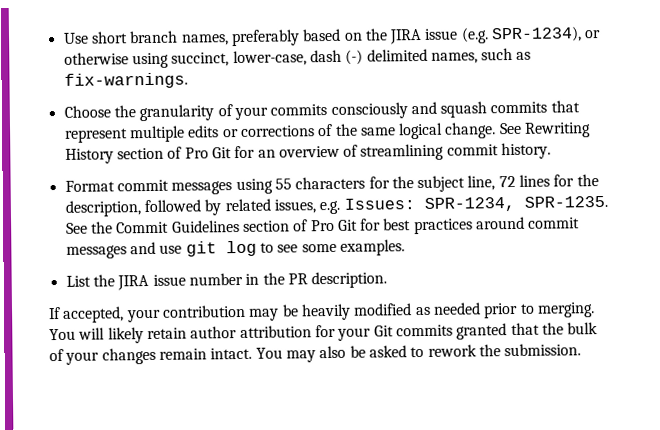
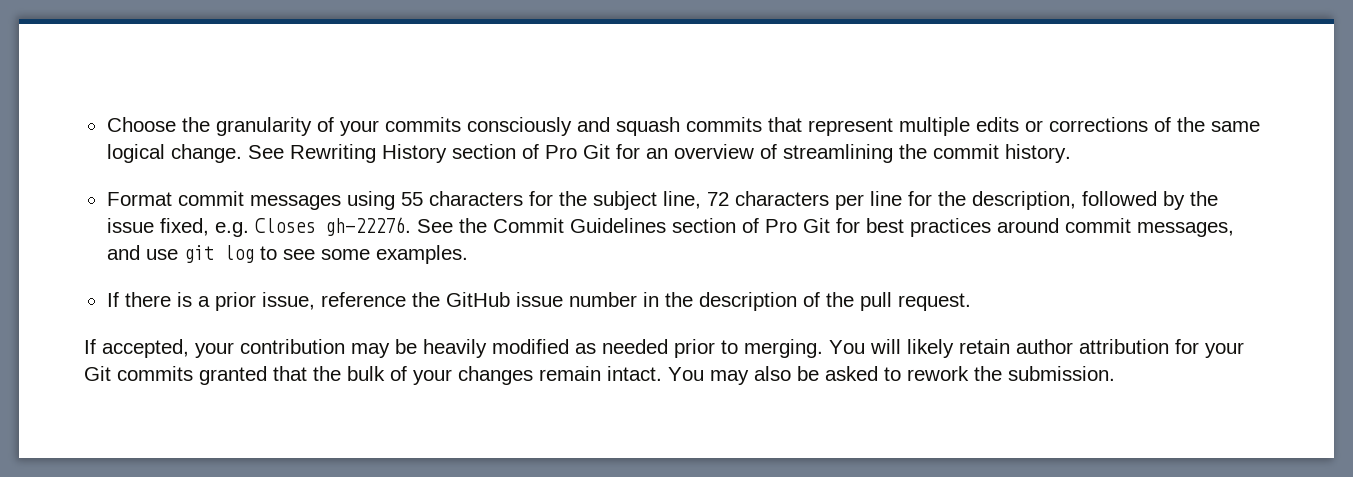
- Use short branch names, preferably based on the JIRA issue (e.g. SPR-1234), or otherwise using succinct, lower-case, dash (-) delimited names, such as fix-warnings.
- See Rewriting History section of Pro Git for an overview of streamlining commit history.
+ See Rewriting History section of Pro Git for an overview of streamlining the commit history.
- Format commit messages using 55 characters for the subject line, 72 lines for the description, followed by related issues, e.g. Issues: SPR-1234, SPR-1235.
+ Format commit messages using 55 characters for the subject line, 72 characters per line for the description, followed by the issue fixed, e.g. Closes gh-22276.
- See the Commit Guidelines section of Pro Git for best practices around commit messages and use git log to see some examples.
+ See the Commit Guidelines section of Pro Git for best practices around commit messages, and use git log to see some examples.
- List the JIRA issue number in the PR description.
+ If there is a prior issue, reference the GitHub issue number in the description of the pull request.

